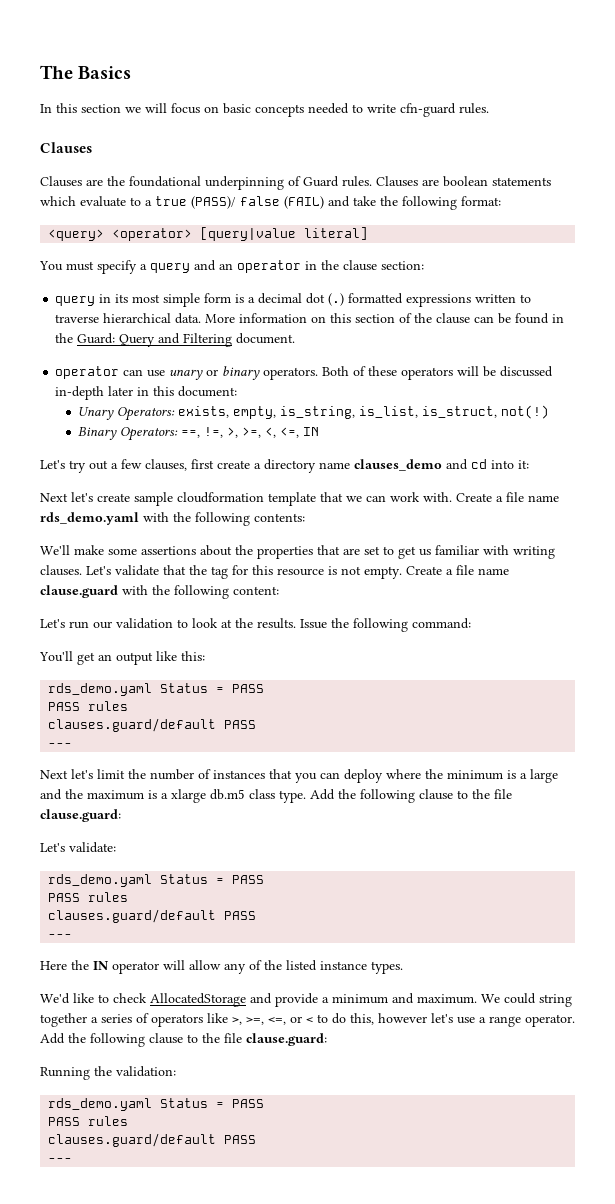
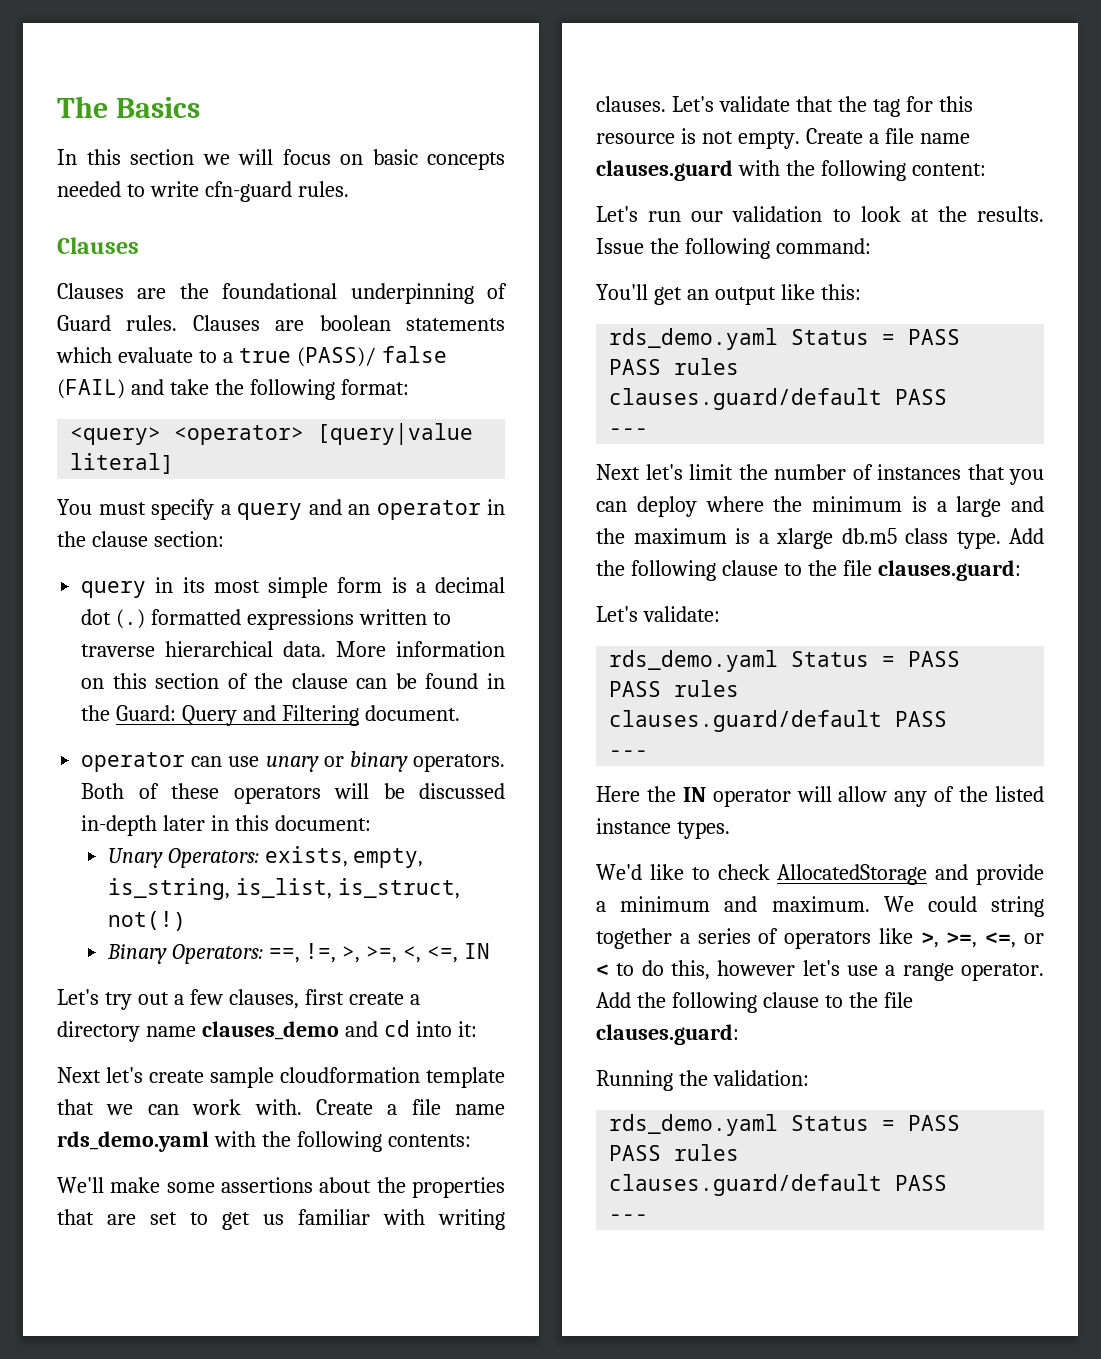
- Create a file name clause.guard with the following content:
+ Create a file name clauses.guard with the following content:
- Next let's limit the number of instances that you can deploy where the minimum is a large and the maximum is a xlarge db.m5 class type. Add the following clause to the file clause.guard:
+ Next let's limit the number of instances that you can deploy where the minimum is a large and the maximum is a xlarge db.m5 class type. Add the following clause to the file clauses.guard:
- We could string together a series of operators like >, >=, <=, or < to do this, however let's use a range operator. Add the following clause to the file clause.guard:
+ We could string together a series of operators like >, >=, <=, or < to do this, however let's use a range operator. Add the following clause to the file clauses.guard:

